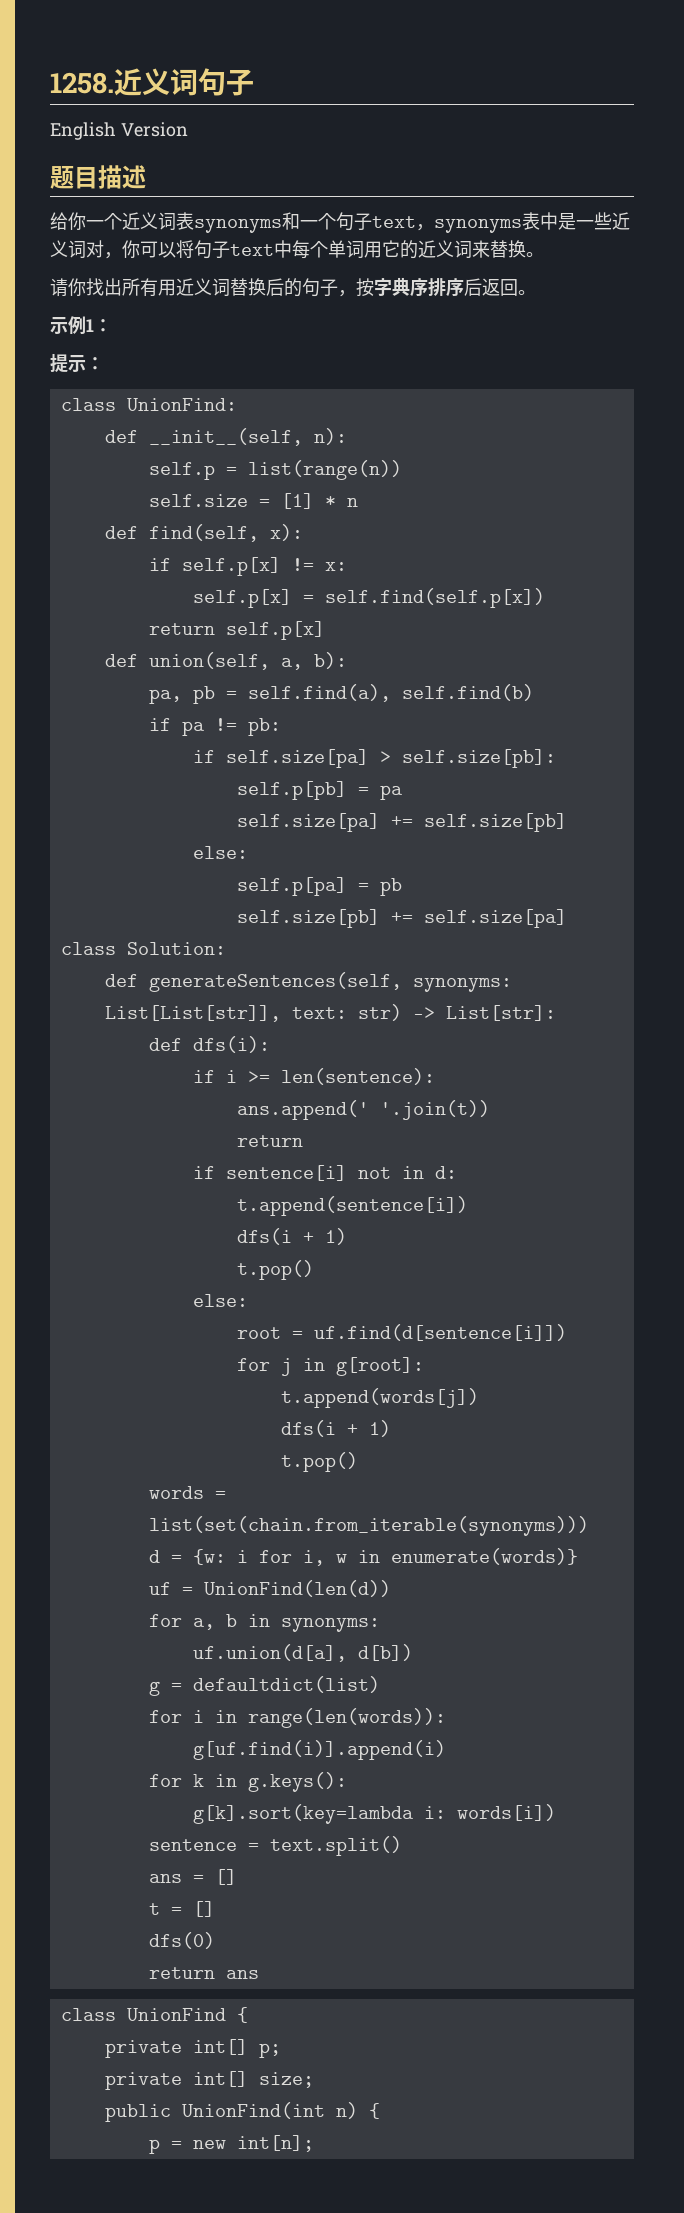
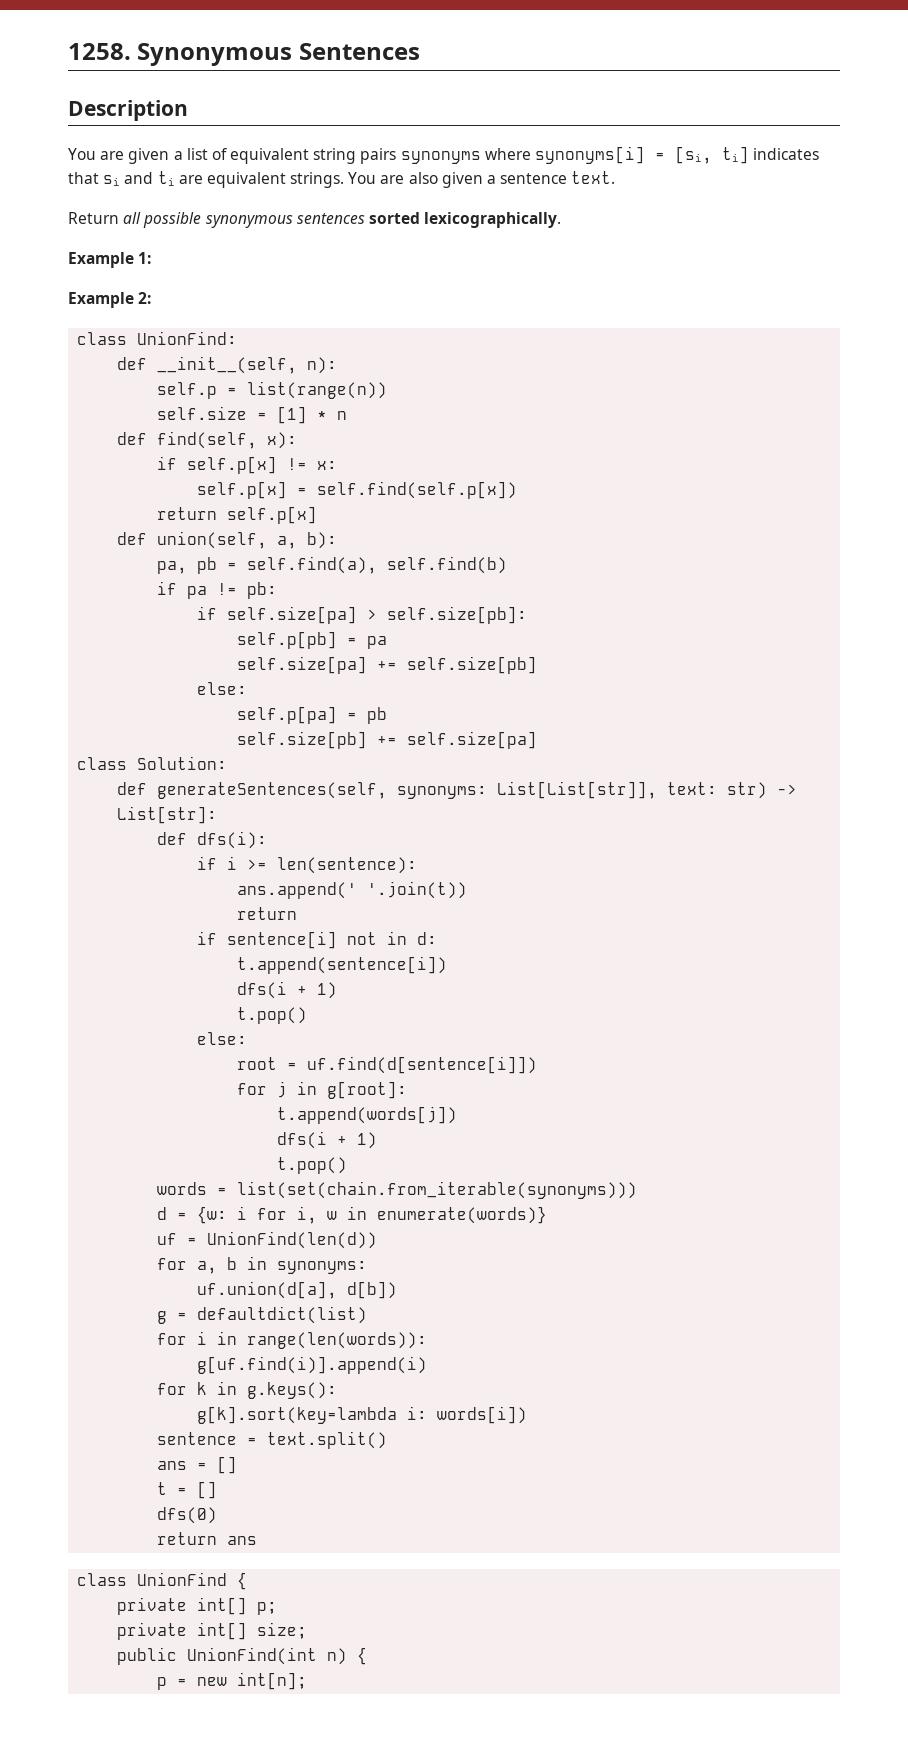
- 近义词句子
- English Version
- 题目描述
- 给你一个近义词表synonyms和一个句子text，synonyms表中是一些近义词对，你可以将句子text中每个单词用它的近义词来替换。
- 请你找出所有用近义词替换后的句子，按字典序排序后返回。
- 示例1：
- 提示：
+ Synonymous Sentences
+ Description
+ You are given a list of equivalent string pairs synonyms where synonyms[i] = [si, ti] indicates that si and ti are equivalent strings. You are also given a sentence text.
+ Return all possible synonymous sentences sorted lexicographically.
+ Example 1:
+ Example 2:

